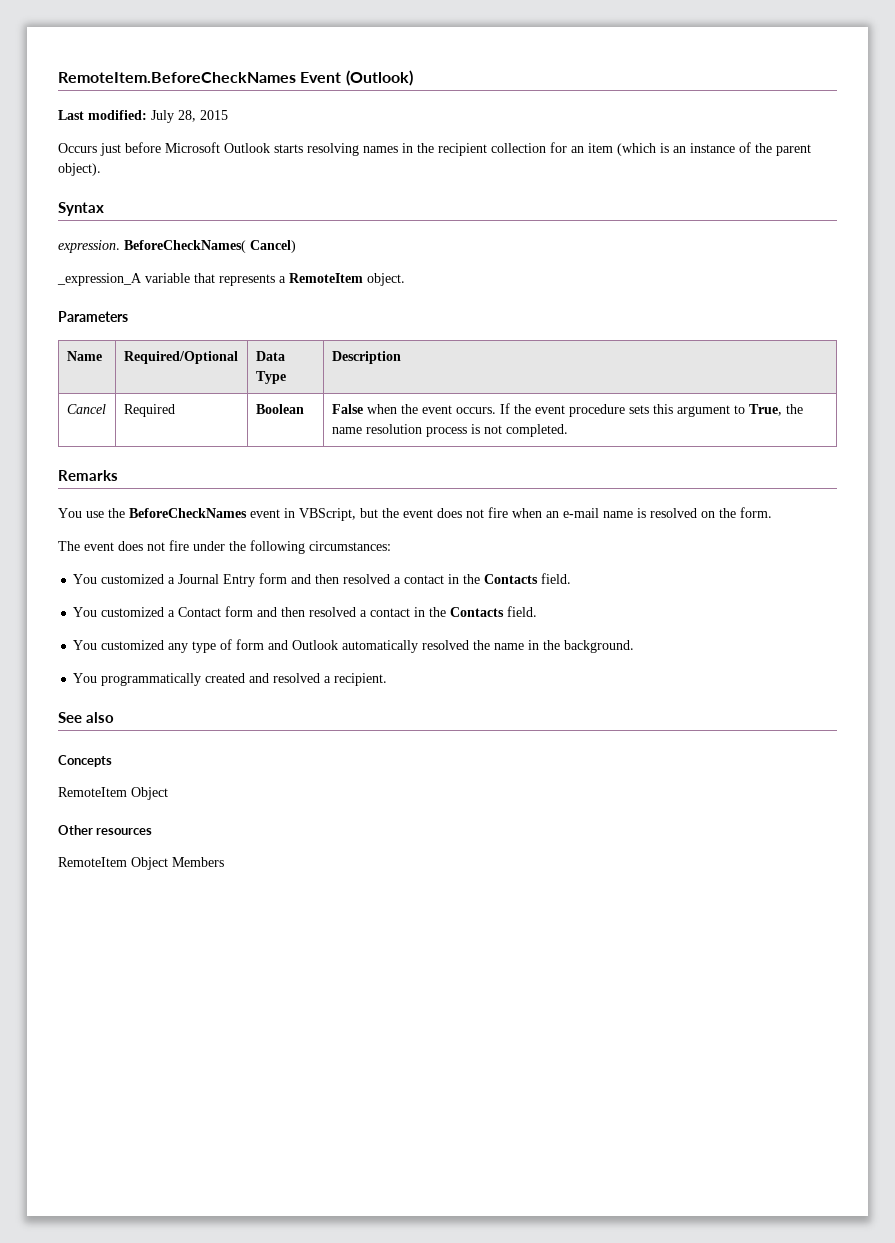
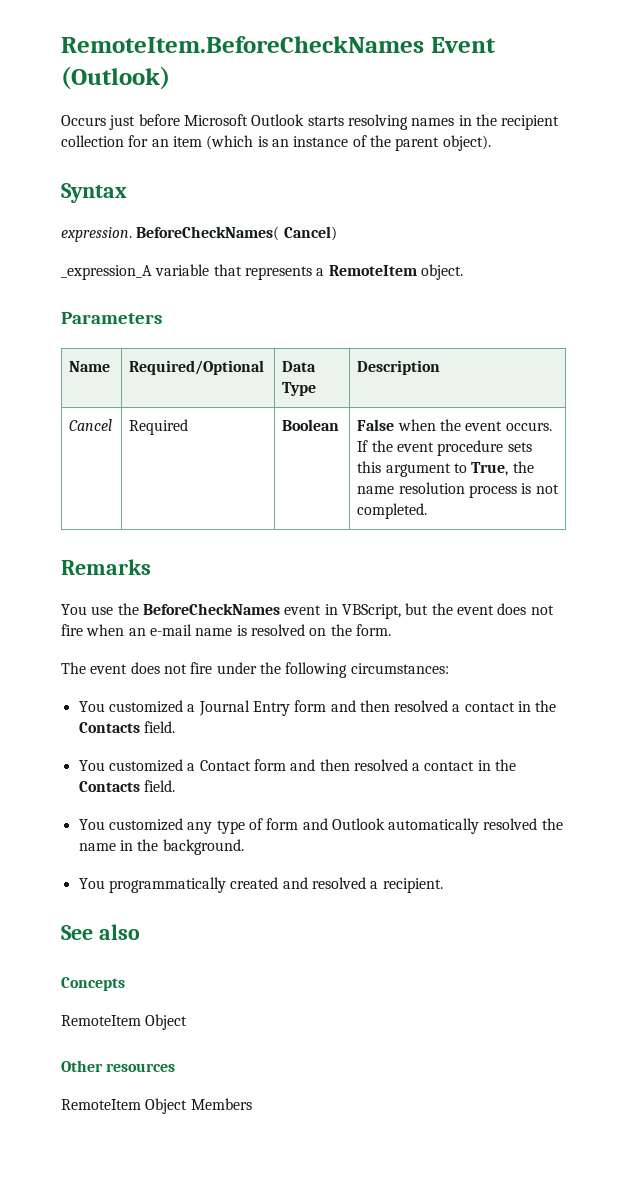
- Last modified: July 28, 2015

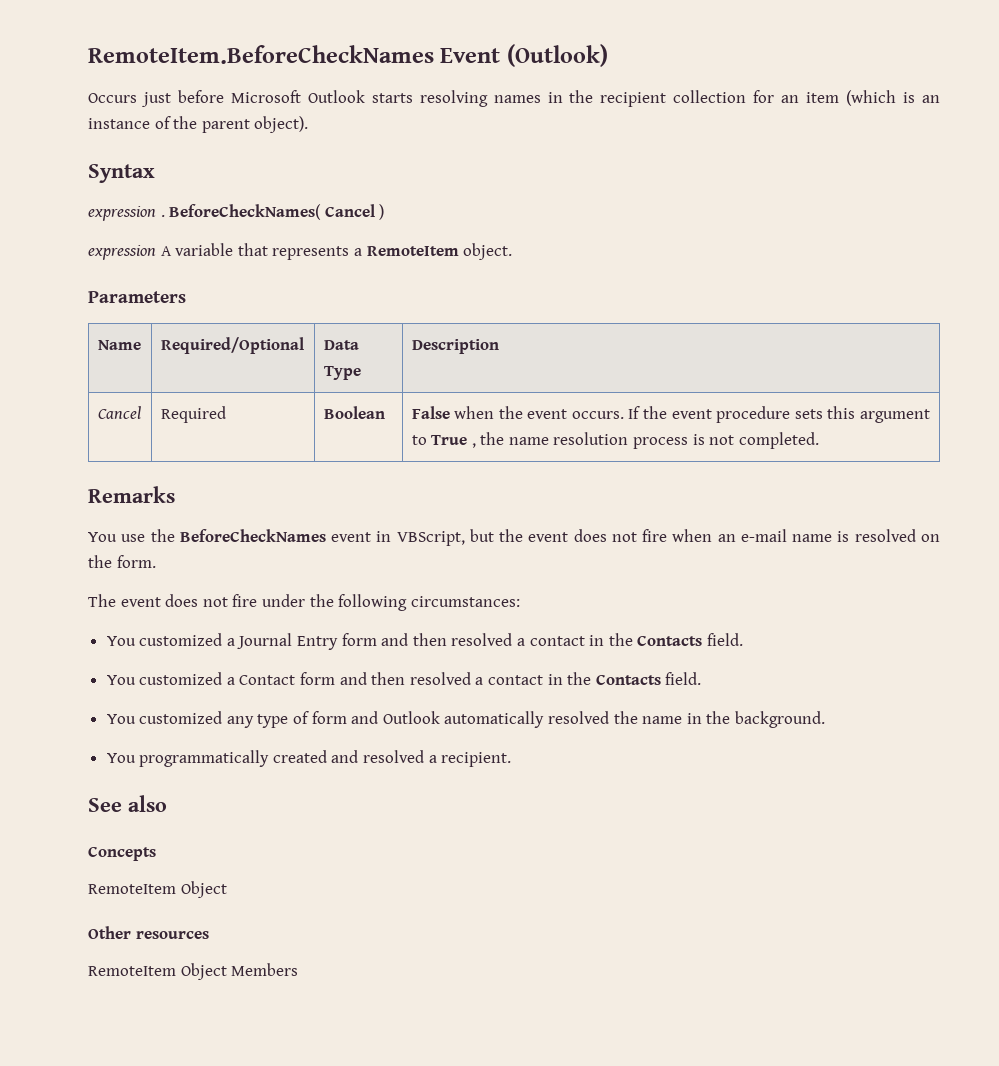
- expression. BeforeCheckNames( Cancel)
- _expression_A variable that represents a RemoteItem object.
+ expression . BeforeCheckNames( Cancel )
+ expression A variable that represents a RemoteItem object.
- Cancel | Required | Boolean | False when the event occurs. If the event procedure sets this argument to True, the name resolution process is not completed.
+ Cancel | Required | Boolean | False when the event occurs. If the event procedure sets this argument to True , the name resolution process is not completed.

